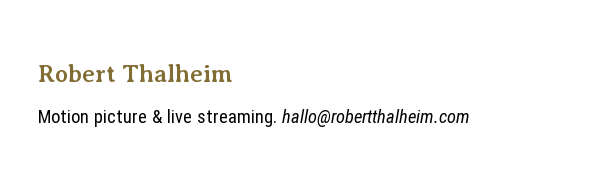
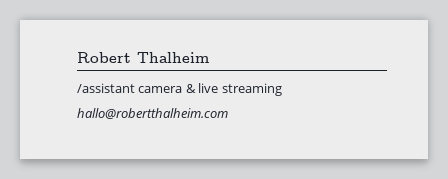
- Motion picture & live streaming. hallo@robertthalheim.com
+ /assistant camera & live streaming
+ hallo@robertthalheim.com

